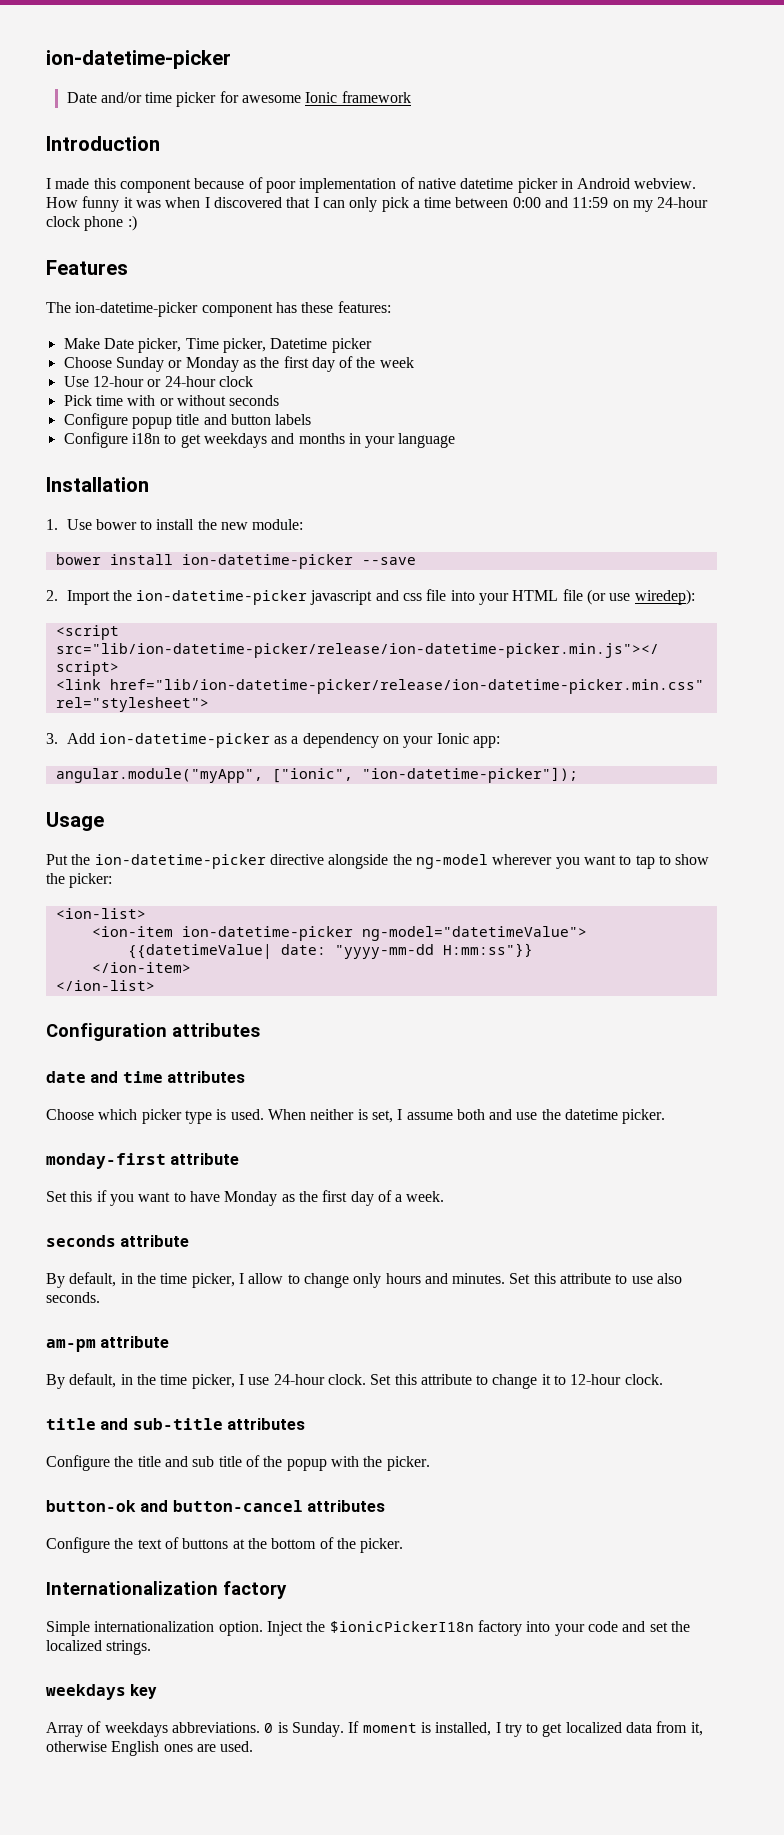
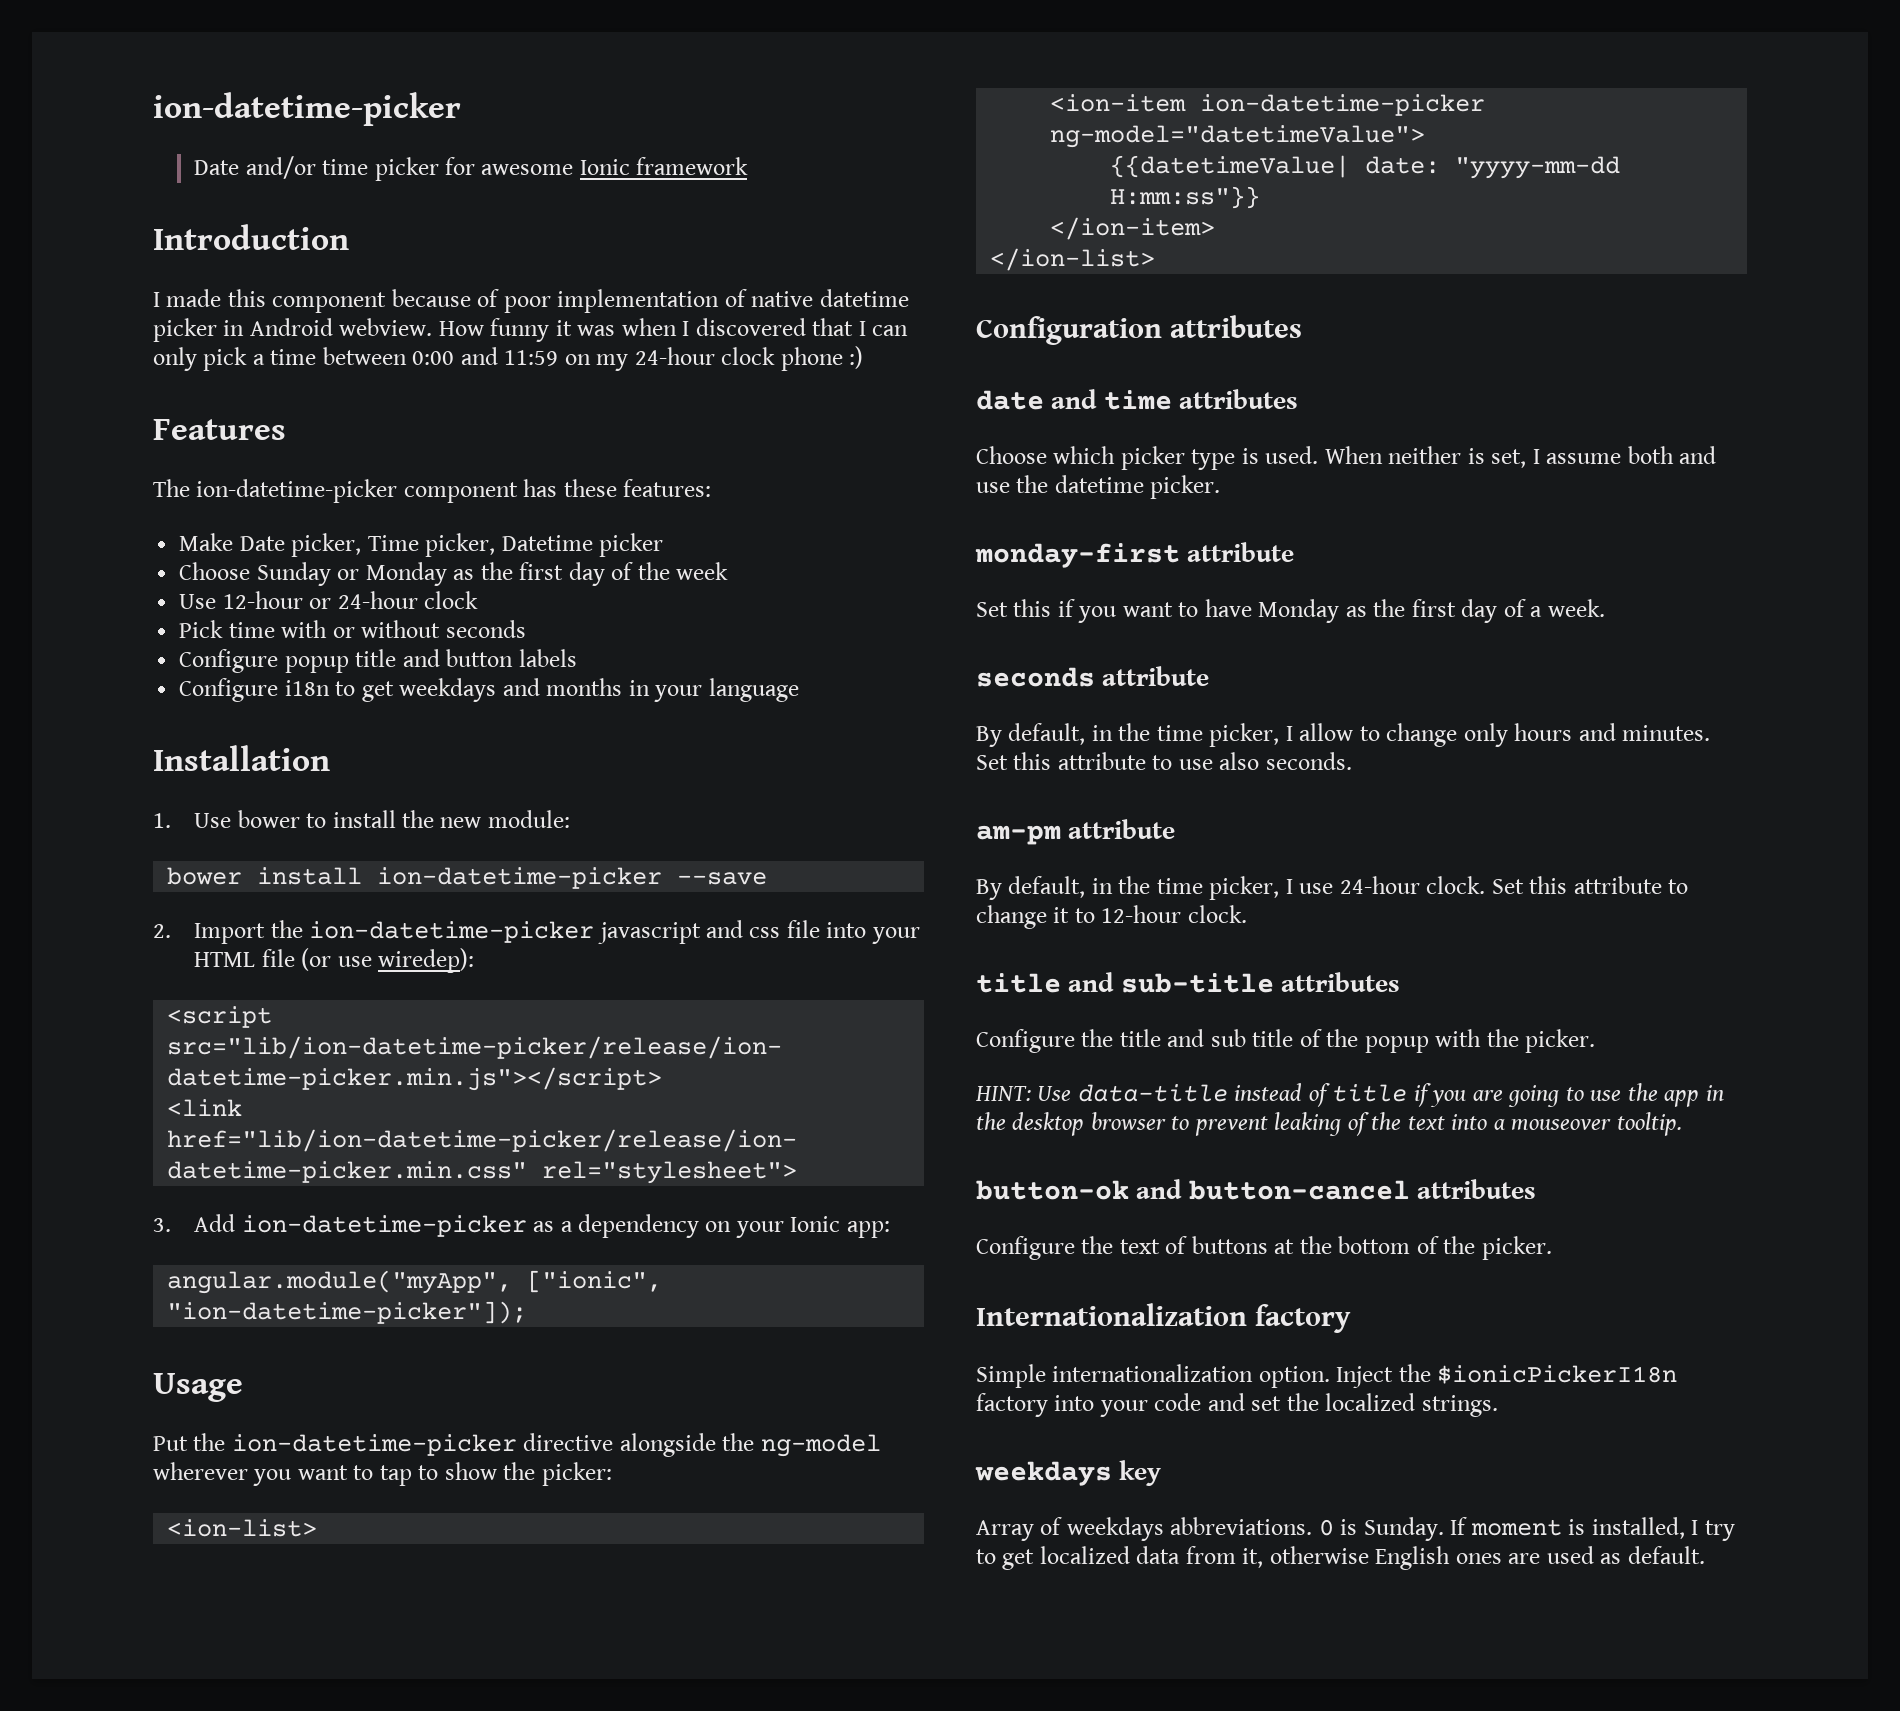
+ HINT: Use data-title instead of title if you are going to use the app in the desktop browser to prevent leaking of the text into a mouseover tooltip.
- If moment is installed, I try to get localized data from it, otherwise English ones are used.
+ If moment is installed, I try to get localized data from it, otherwise English ones are used as default.

